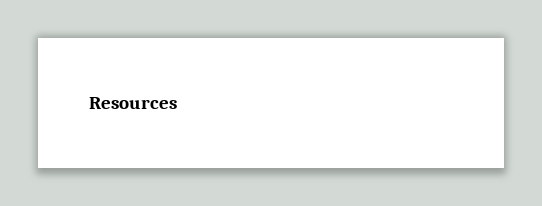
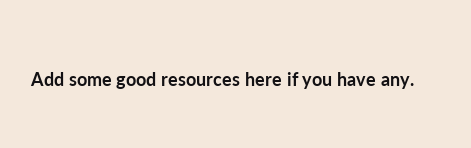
- Resources
+ Add some good resources here if you have any.

